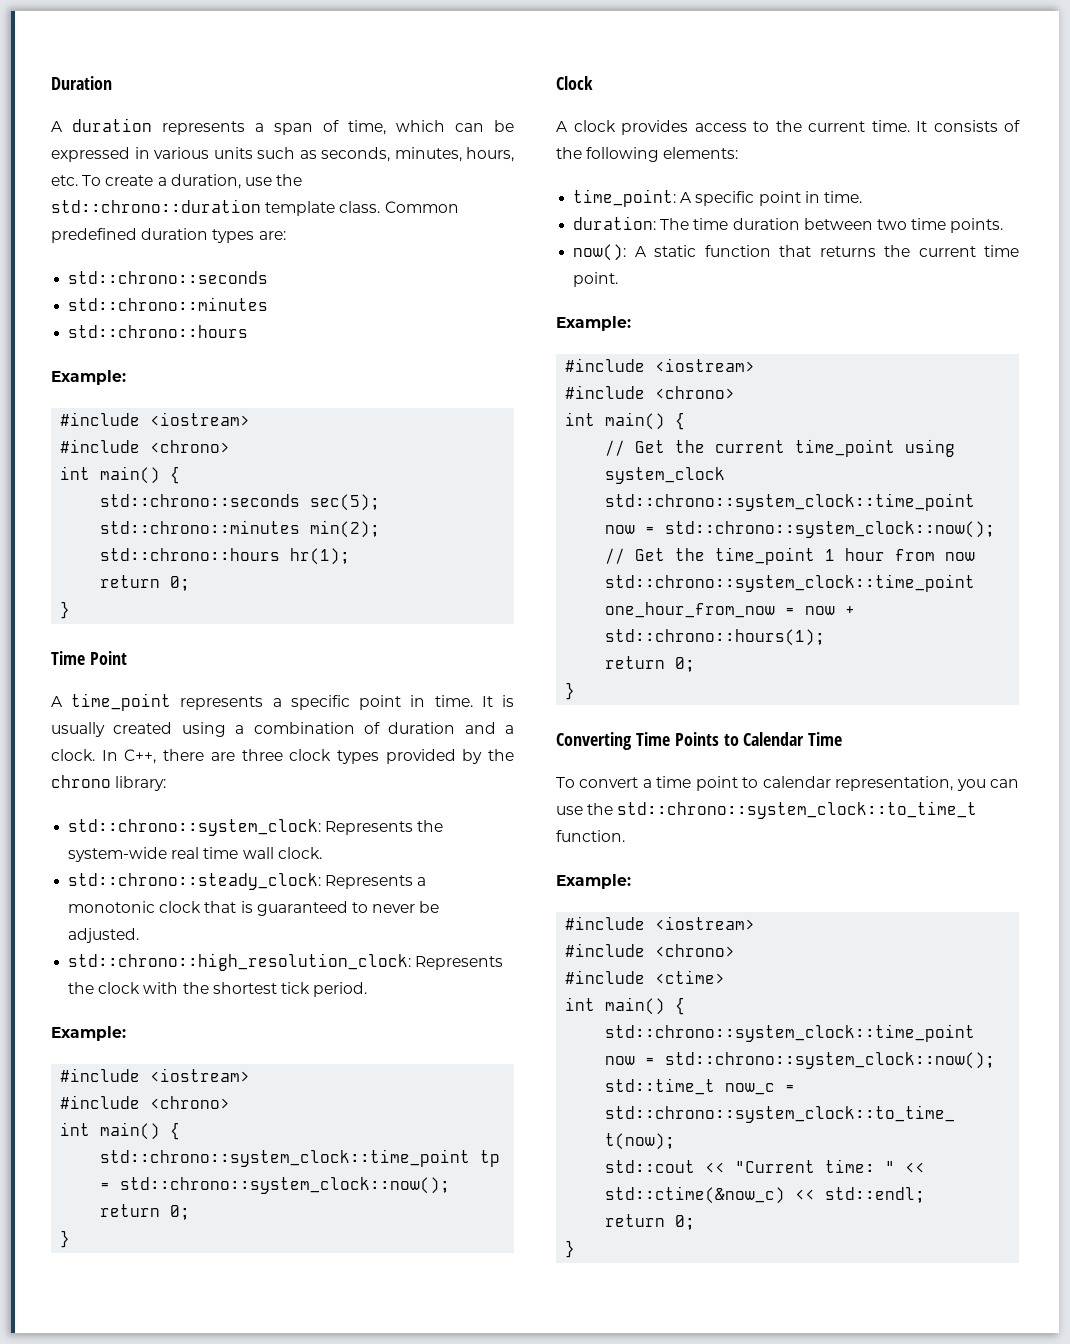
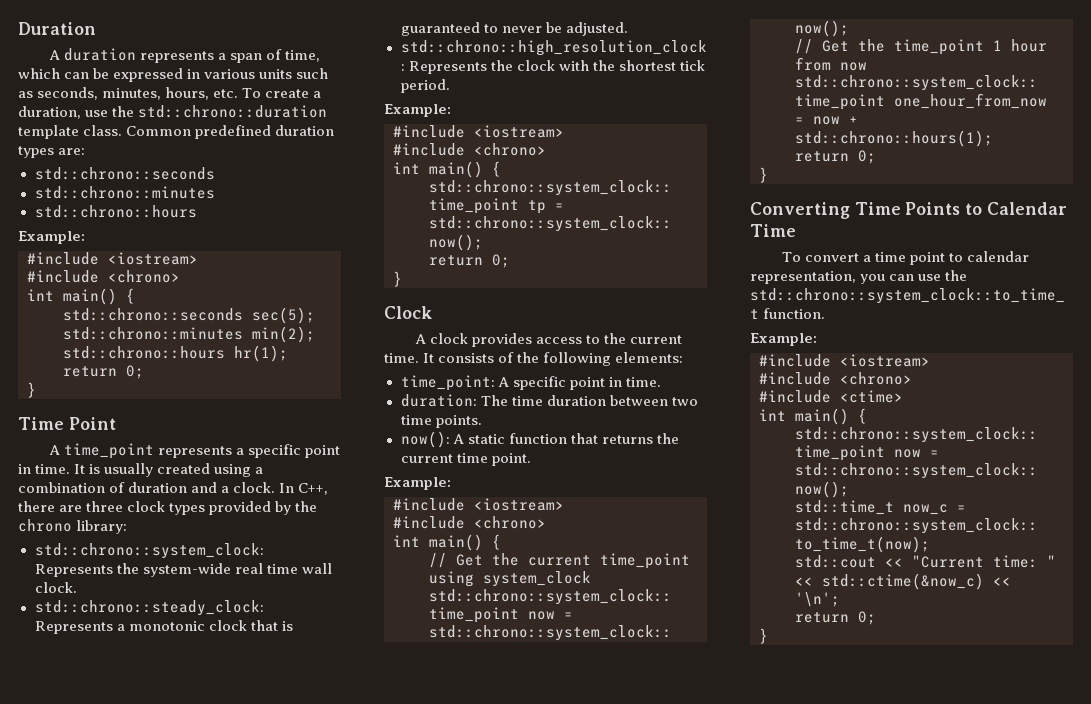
- std::cout << "Current time: " << std::ctime(&now_c) << std::endl;
+ std::cout << "Current time: " << std::ctime(&now_c) << '\n';

